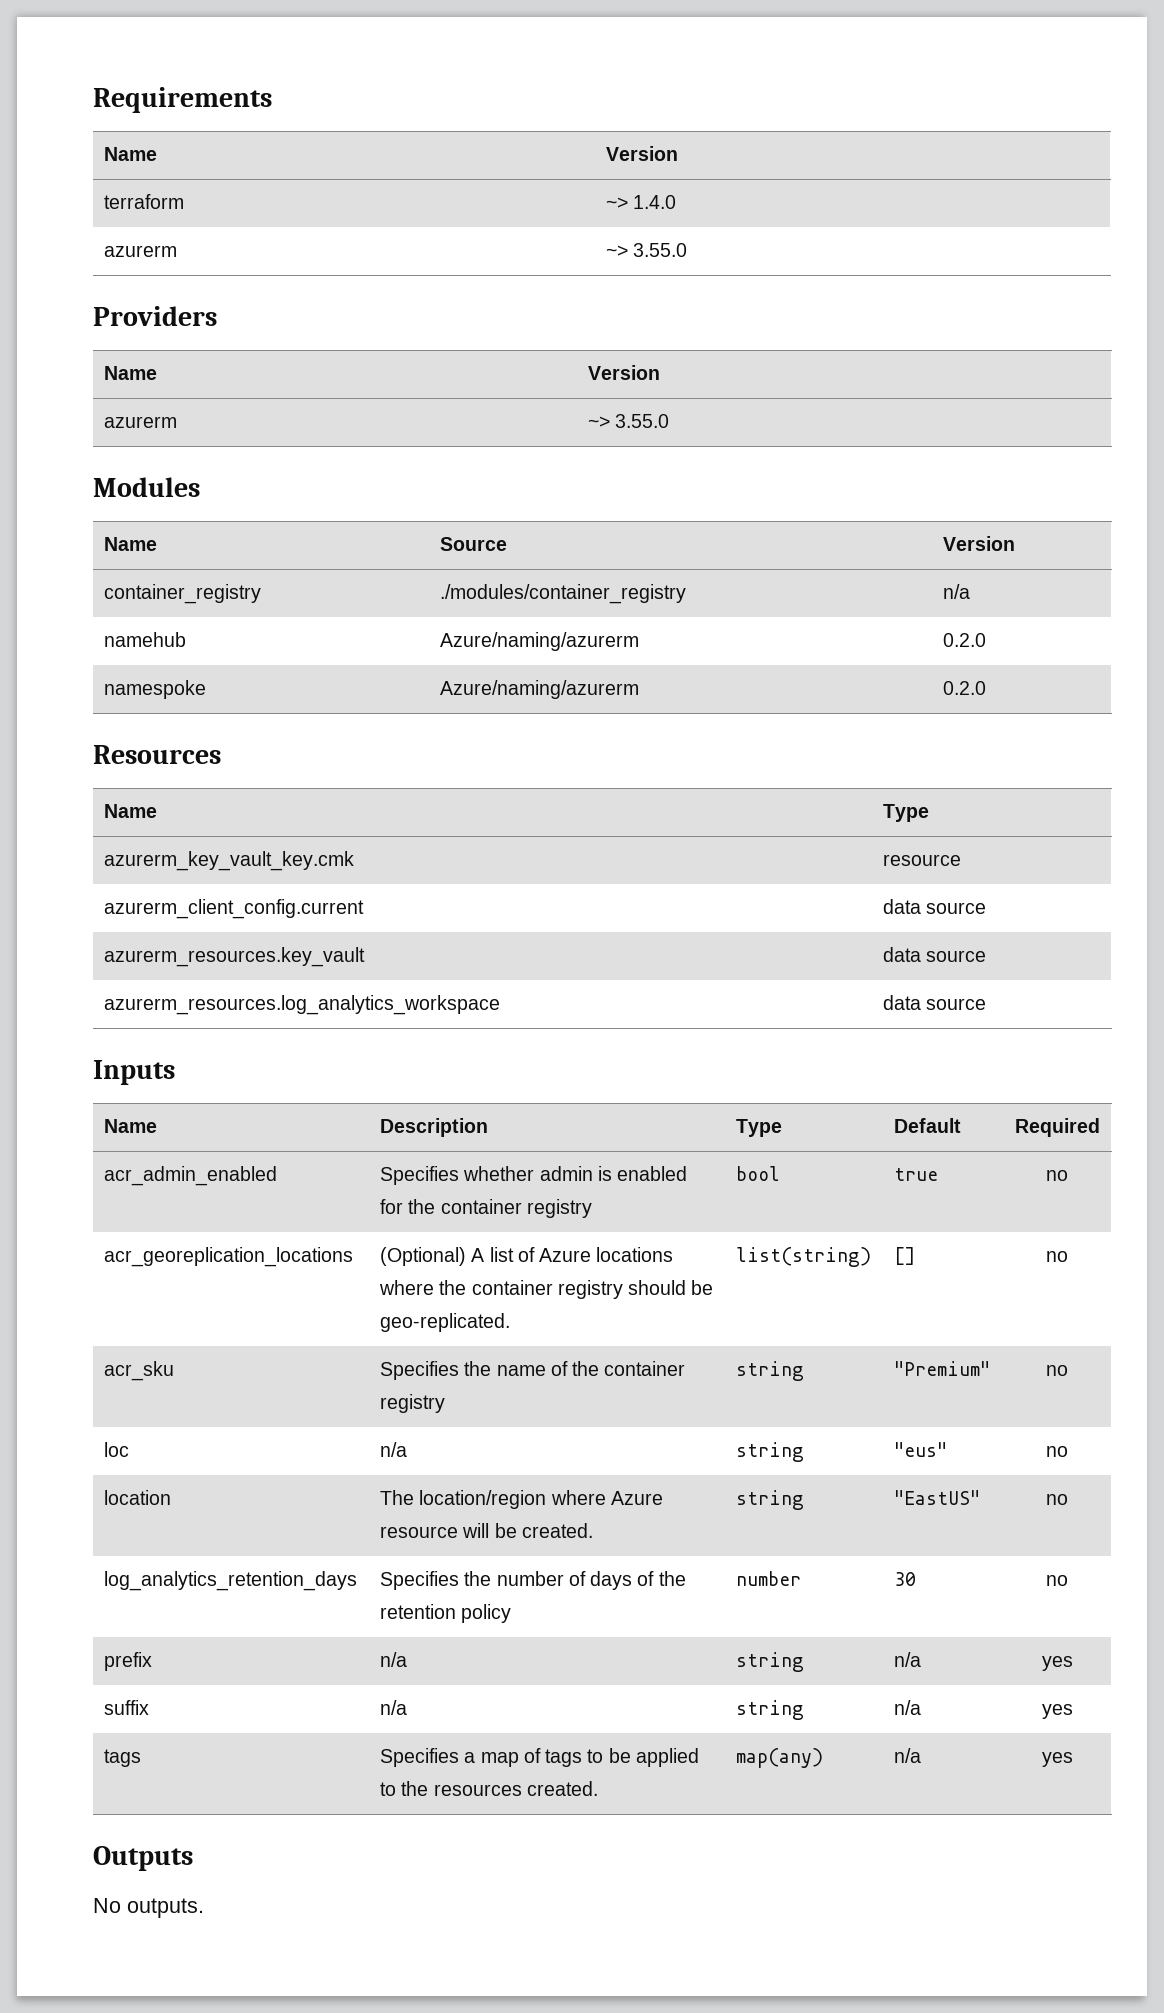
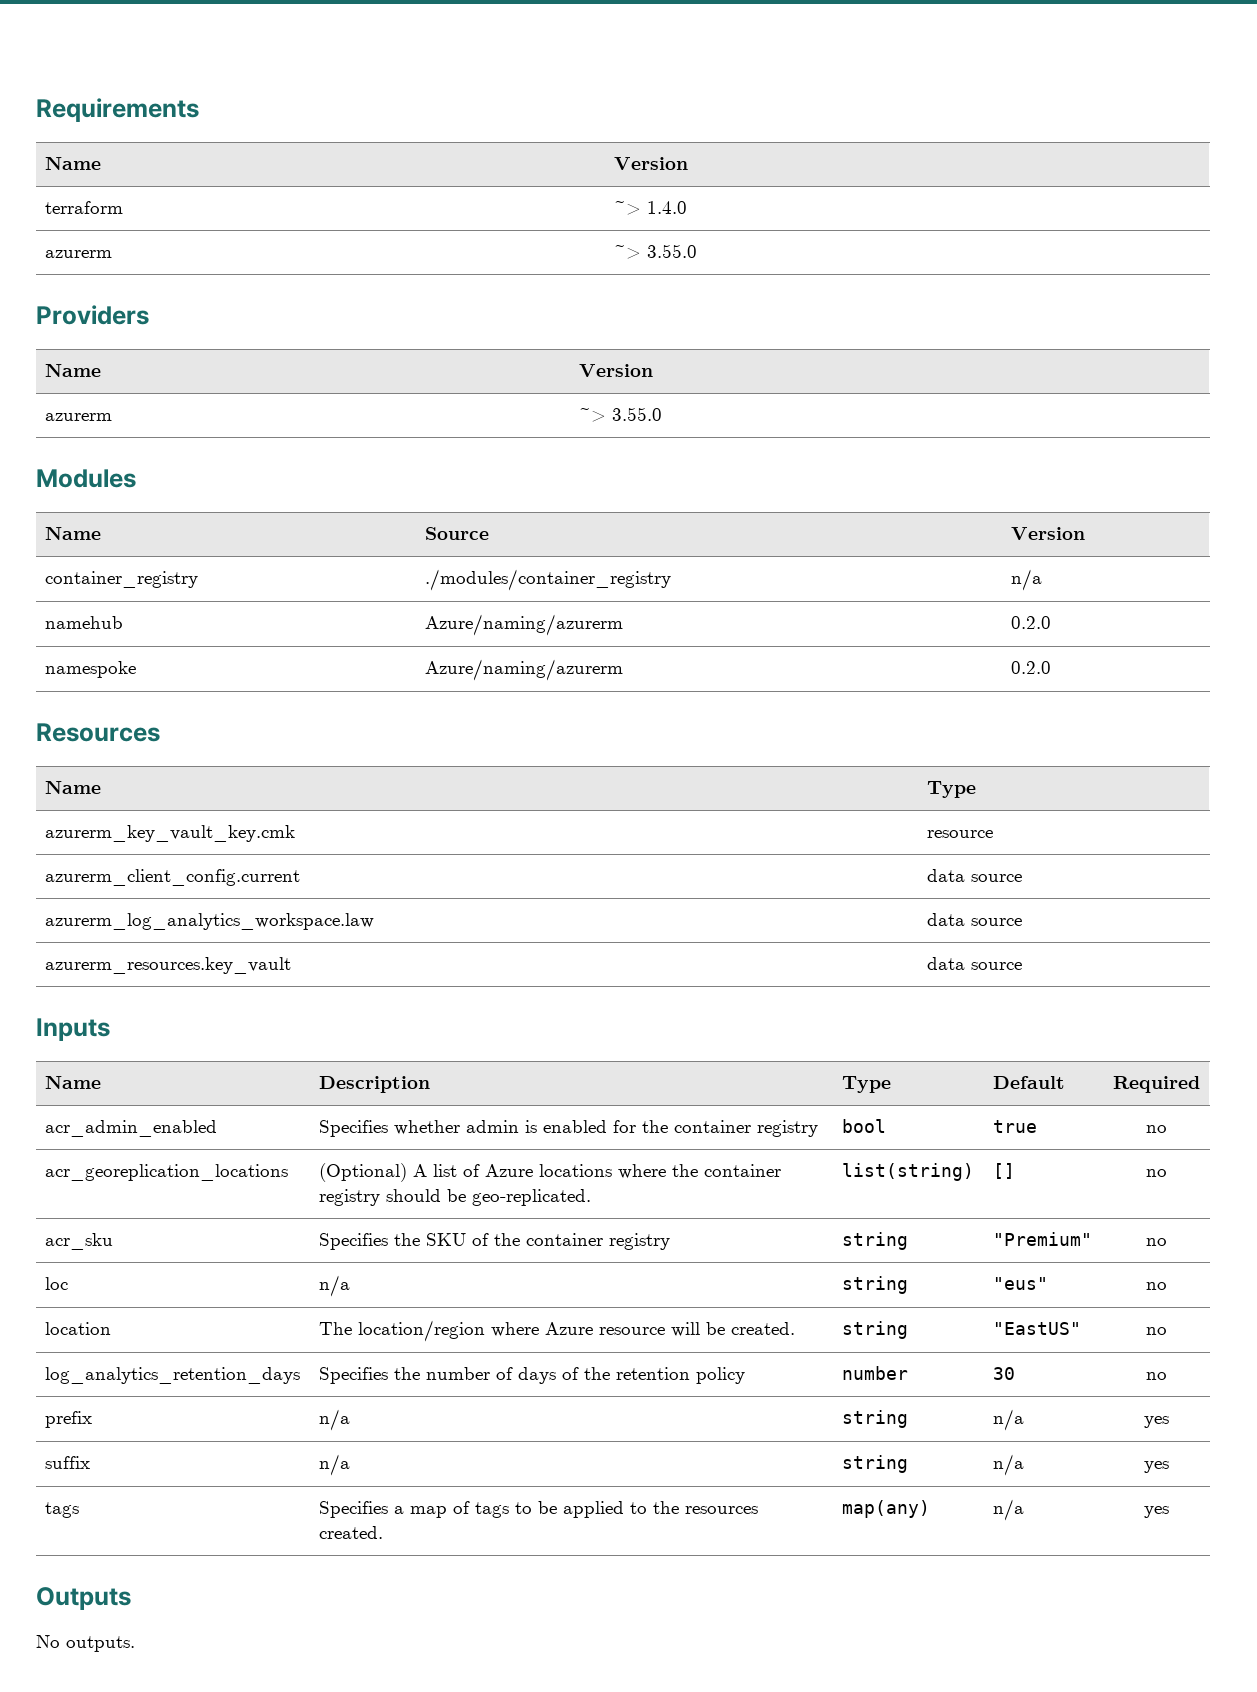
+ azurerm_log_analytics_workspace.law | data source
  azurerm_resources.key_vault | data source
- azurerm_resources.log_analytics_workspace | data source
- acr_sku | Specifies the name of the container registry | string | "Premium" | no
+ acr_sku | Specifies the SKU of the container registry | string | "Premium" | no

